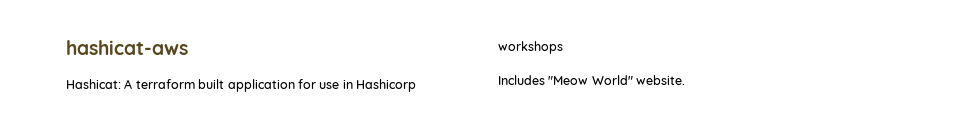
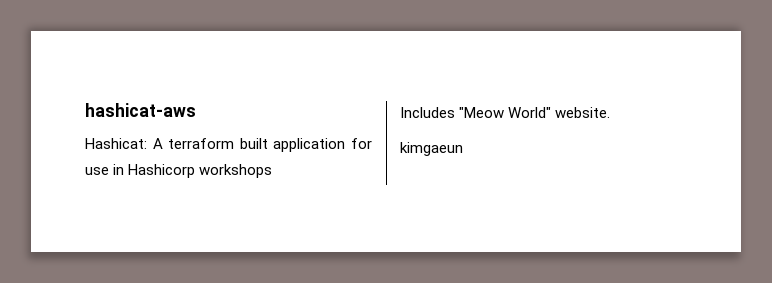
+ kimgaeun

